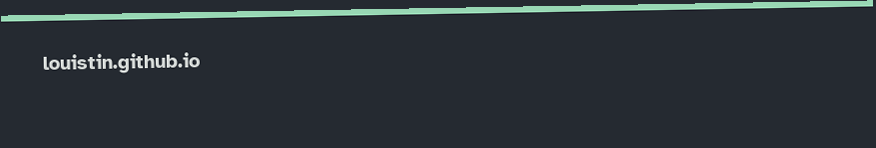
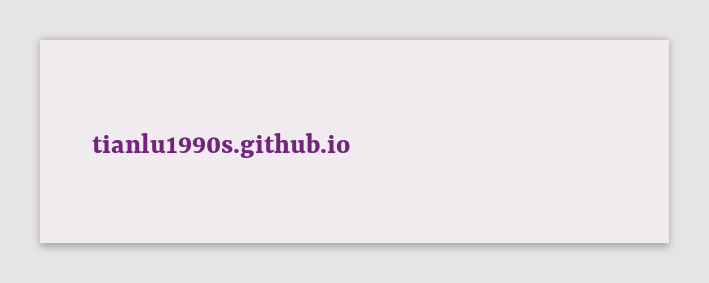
- louistin.github.io
+ tianlu1990s.github.io

